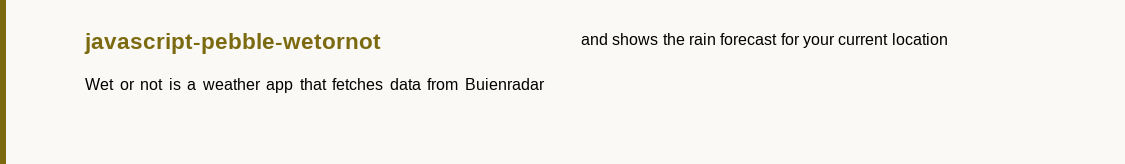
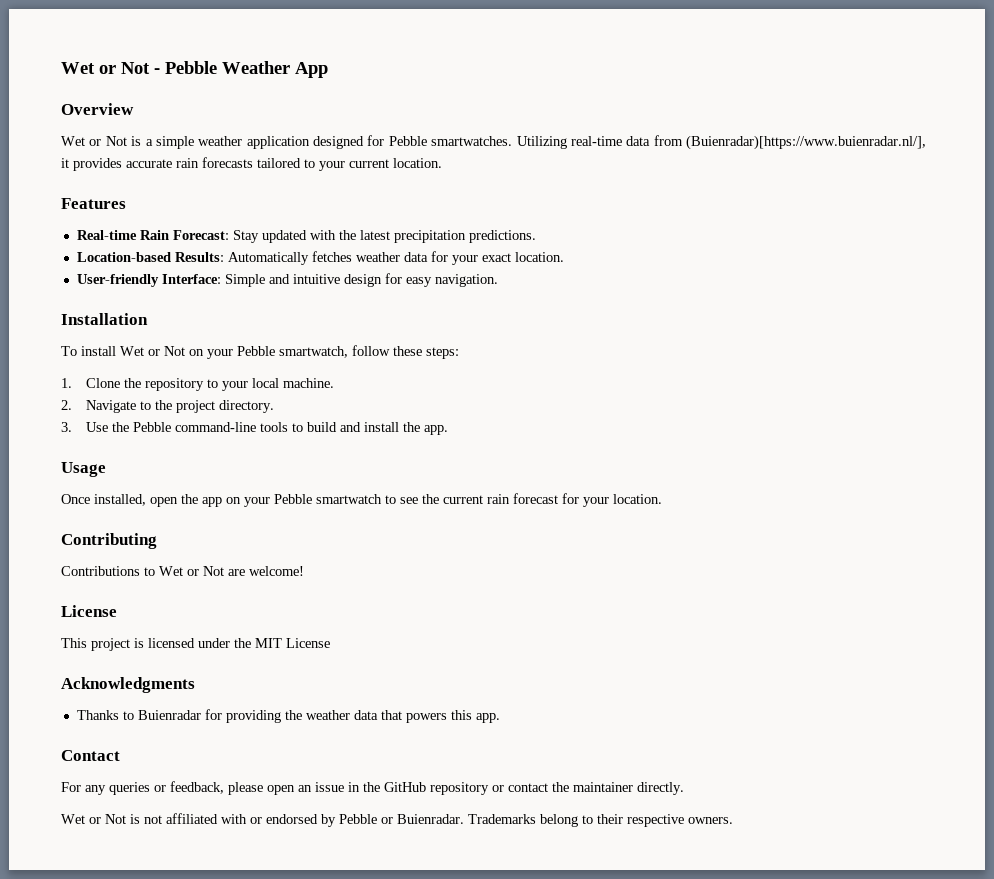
- javascript-pebble-wetornot
- Wet or not is a weather app that fetches data from Buienradar and shows the rain forecast for your current location
+ Wet or Not - Pebble Weather App
+ Overview
+ Wet or Not is a simple weather application designed for Pebble smartwatches. Utilizing real-time data from (Buienradar)[https://www.buienradar.nl/], it provides accurate rain forecasts tailored to your current location.
+ Features
+ Real-time Rain Forecast: Stay updated with the latest precipitation predictions.
+ Location-based Results: Automatically fetches weather data for your exact location.
+ User-friendly Interface: Simple and intuitive design for easy navigation.
+ Installation
+ To install Wet or Not on your Pebble smartwatch, follow these steps:
+ 1. Clone the repository to your local machine.
+ 2. Navigate to the project directory.
+ 3. Use the Pebble command-line tools to build and install the app.
+ Usage
+ Once installed, open the app on your Pebble smartwatch to see the current rain forecast for your location.
+ Contributing
+ Contributions to Wet or Not are welcome!
+ License
+ This project is licensed under the MIT License
+ Acknowledgments
+ Thanks to Buienradar for providing the weather data that powers this app.
+ Contact
+ For any queries or feedback, please open an issue in the GitHub repository or contact the maintainer directly.
+ Wet or Not is not affiliated with or endorsed by Pebble or Buienradar. Trademarks belong to their respective owners.

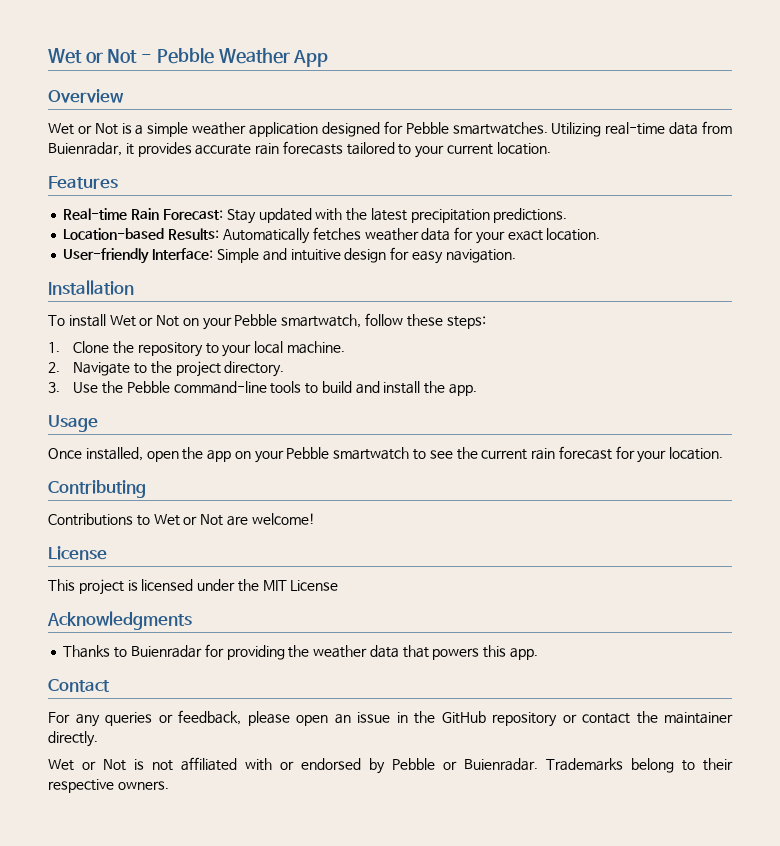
- Utilizing real-time data from (Buienradar)[https://www.buienradar.nl/], it provides accurate rain forecasts tailored to your current location.
+ Utilizing real-time data from Buienradar, it provides accurate rain forecasts tailored to your current location.

